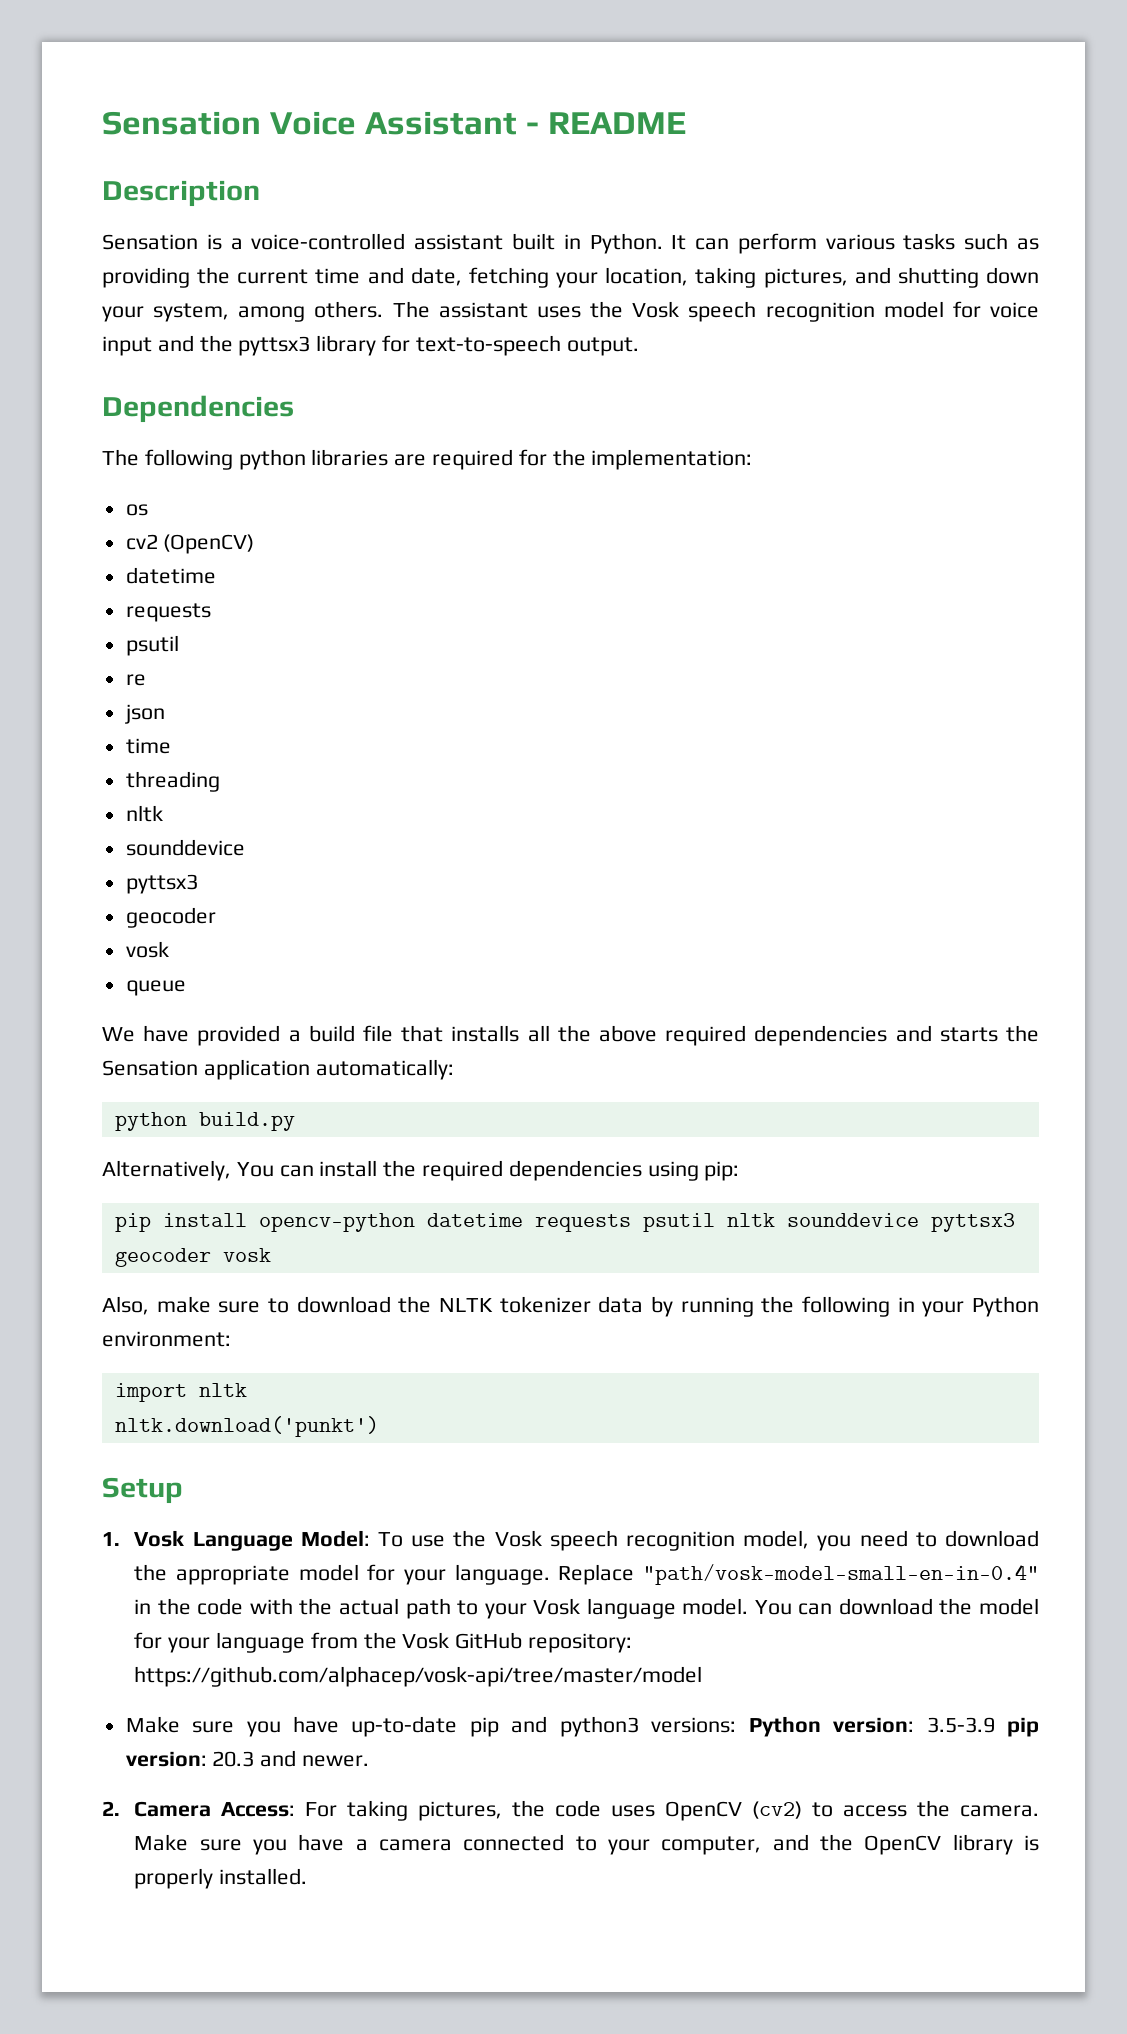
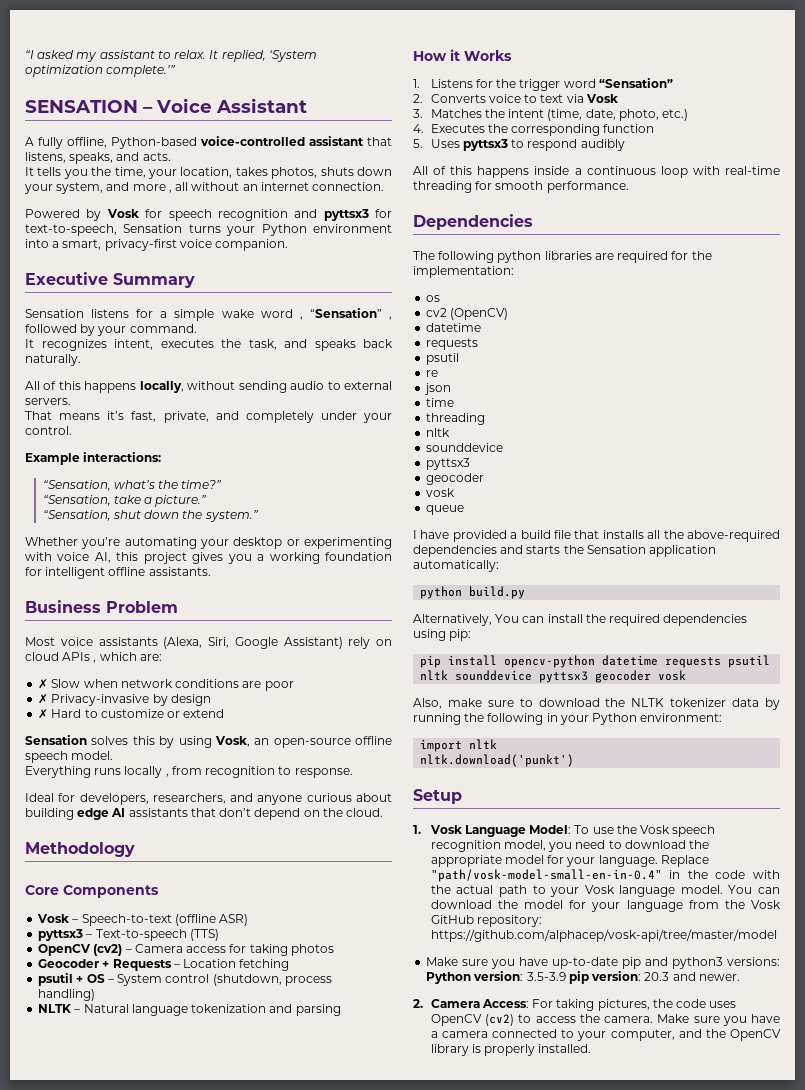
- Sensation Voice Assistant - README
- Description
- Sensation is a voice-controlled assistant built in Python. It can perform various tasks such as providing the current time and date, fetching your location, taking pictures, and shutting down your system, among others. The assistant uses the Vosk speech recognition model for voice input and the pyttsx3 library for text-to-speech output.
+ “I asked my assistant to relax. It replied, ‘System optimization complete.’”
+ SENSATION – Voice Assistant
+ A fully offline, Python-based voice-controlled assistant that listens, speaks, and acts.
+ It tells you the time, your location, takes photos, shuts down your system, and more , all without an internet connection.
+ Powered by Vosk for speech recognition and pyttsx3 for text-to-speech, Sensation turns your Python environment into a smart, privacy-first voice companion.
+ Executive Summary
+ Sensation listens for a simple wake word , “Sensation” , followed by your command.
+ It recognizes intent, executes the task, and speaks back naturally.
+ All of this happens locally, without sending audio to external servers.
+ That means it’s fast, private, and completely under your control.
+ Example interactions:
+ “Sensation, what’s the time?”
+ “Sensation, take a picture.”
+ “Sensation, shut down the system.”
+ Whether you’re automating your desktop or experimenting with voice AI, this project gives you a working foundation for intelligent offline assistants.
+ Business Problem
+ Most voice assistants (Alexa, Siri, Google Assistant) rely on cloud APIs , which are:
+ ✗ Slow when network conditions are poor
+ ✗ Privacy-invasive by design
+ ✗ Hard to customize or extend
+ Sensation solves this by using Vosk, an open-source offline speech model.
+ Everything runs locally , from recognition to response.
+ Ideal for developers, researchers, and anyone curious about building edge AI assistants that don’t depend on the cloud.
+ Methodology
+ Core Components
+ Vosk – Speech-to-text (offline ASR)
+ pyttsx3 – Text-to-speech (TTS)
+ OpenCV (cv2) – Camera access for taking photos
+ Geocoder + Requests – Location fetching
+ psutil + OS – System control (shutdown, process handling)
+ NLTK – Natural language tokenization and parsing
+ How it Works
+ 1. Listens for the trigger word “Sensation”
+ 2. Converts voice to text via Vosk
+ 3. Matches the intent (time, date, photo, etc.)
+ 4. Executes the corresponding function
+ 5. Uses pyttsx3 to respond audibly
+ All of this happens inside a continuous loop with real-time threading for smooth performance.
- We have provided a build file that installs all the above required dependencies and starts the Sensation application automatically:
+ I have provided a build file that installs all the above-required dependencies and starts the Sensation application automatically:

